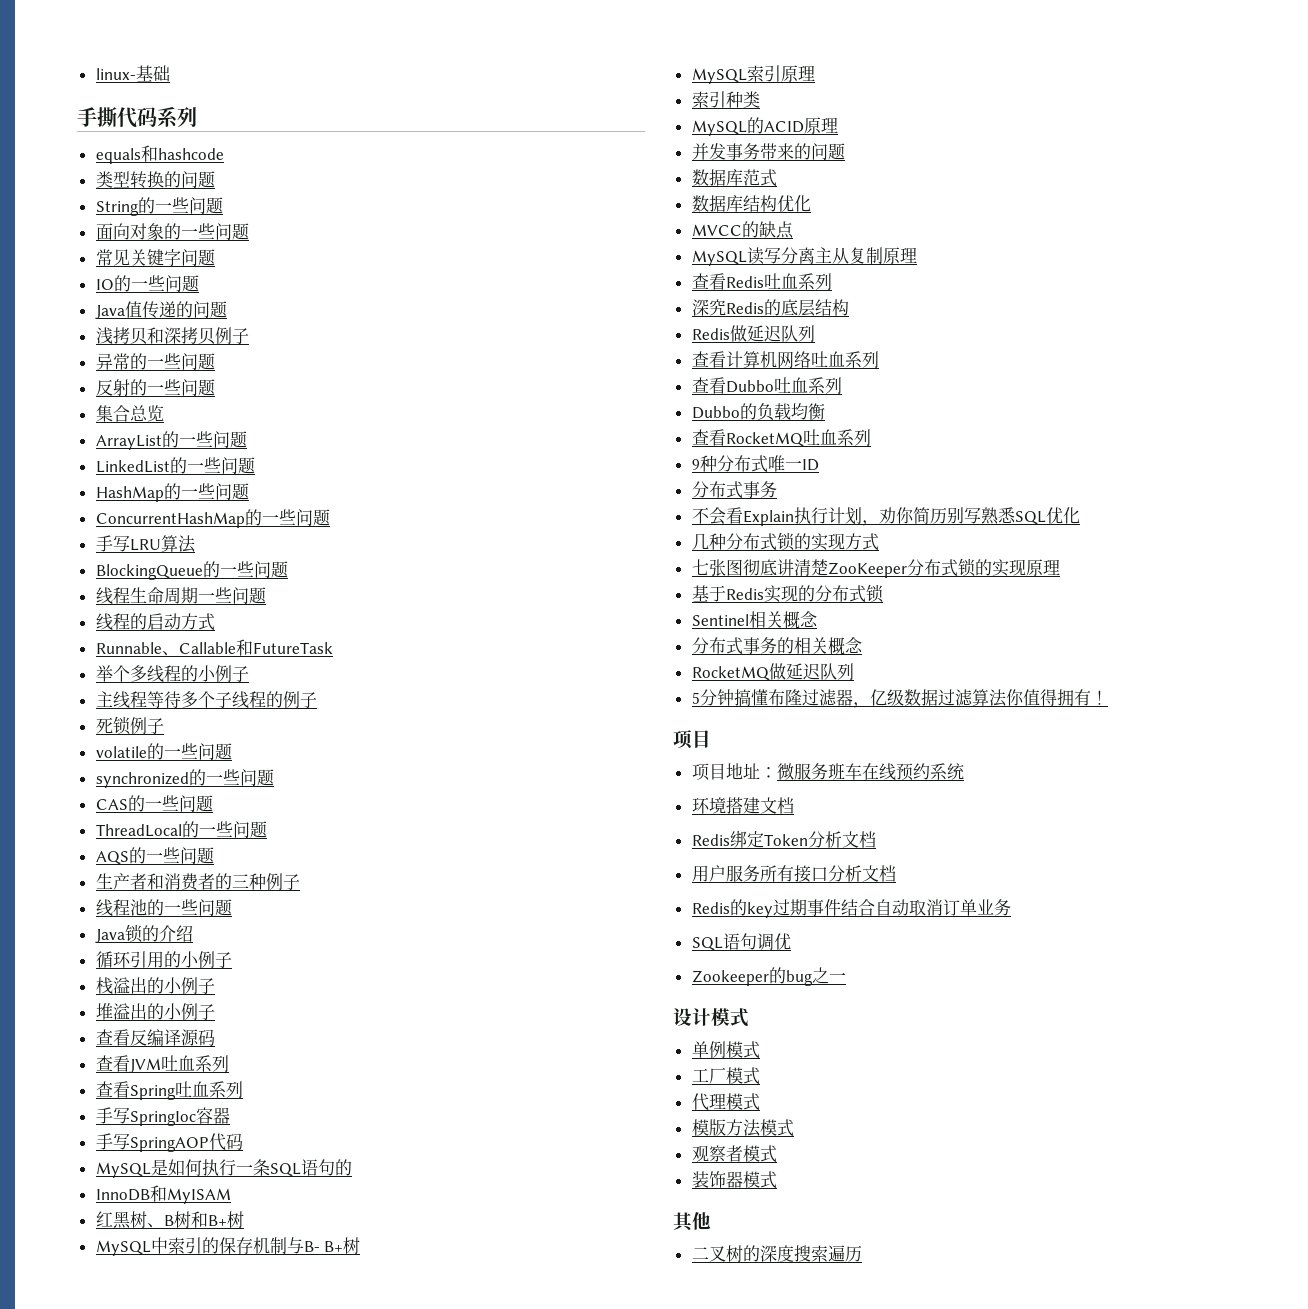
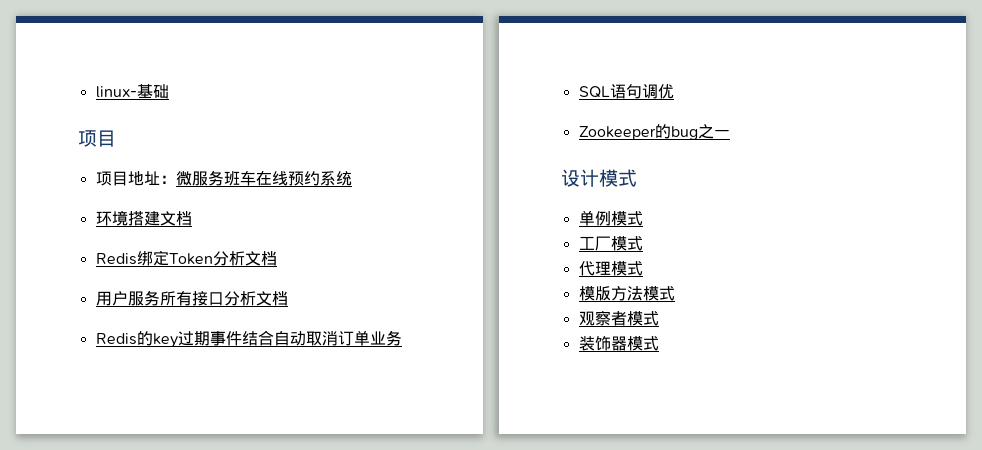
- 手撕代码系列
- equals和hashcode
- 类型转换的问题
- String的一些问题
- 面向对象的一些问题
- 常见关键字问题
- IO的一些问题
- Java值传递的问题
- 浅拷贝和深拷贝例子
- 异常的一些问题
- 反射的一些问题
- 集合总览
- ArrayList的一些问题
- LinkedList的一些问题
- HashMap的一些问题
- ConcurrentHashMap的一些问题
- 手写LRU算法
- BlockingQueue的一些问题
- 线程生命周期一些问题
- 线程的启动方式
- Runnable、Callable和FutureTask
- 举个多线程的小例子
- 主线程等待多个子线程的例子
- 死锁例子
- volatile的一些问题
- synchronized的一些问题
- CAS的一些问题
- ThreadLocal的一些问题
- AQS的一些问题
- 生产者和消费者的三种例子
- 线程池的一些问题
- Java锁的介绍
- 循环引用的小例子
- 栈溢出的小例子
- 堆溢出的小例子
- 查看反编译源码
- 查看JVM吐血系列
- 查看Spring吐血系列
- 手写SpringIoc容器
- 手写SpringAOP代码
- MySQL是如何执行一条SQL语句的
- InnoDB和MyISAM
- 红黑树、B树和B+树
- MySQL中索引的保存机制与B- B+树
- MySQL索引原理
- 索引种类
- MySQL的ACID原理
- 并发事务带来的问题
- 数据库范式
- 数据库结构优化
- MVCC的缺点
- MySQL读写分离主从复制原理
- 查看Redis吐血系列
- 深究Redis的底层结构
- Redis做延迟队列
- 查看计算机网络吐血系列
- 查看Dubbo吐血系列
- Dubbo的负载均衡
- 查看RocketMQ吐血系列
- 9种分布式唯一ID
- 分布式事务
- 不会看Explain执行计划，劝你简历别写熟悉SQL优化
- 几种分布式锁的实现方式
- 七张图彻底讲清楚ZooKeeper分布式锁的实现原理
- 基于Redis实现的分布式锁
- Sentinel相关概念
- 分布式事务的相关概念
- RocketMQ做延迟队列
- 5分钟搞懂布隆过滤器，亿级数据过滤算法你值得拥有！
- 其他
- 二叉树的深度搜索遍历

